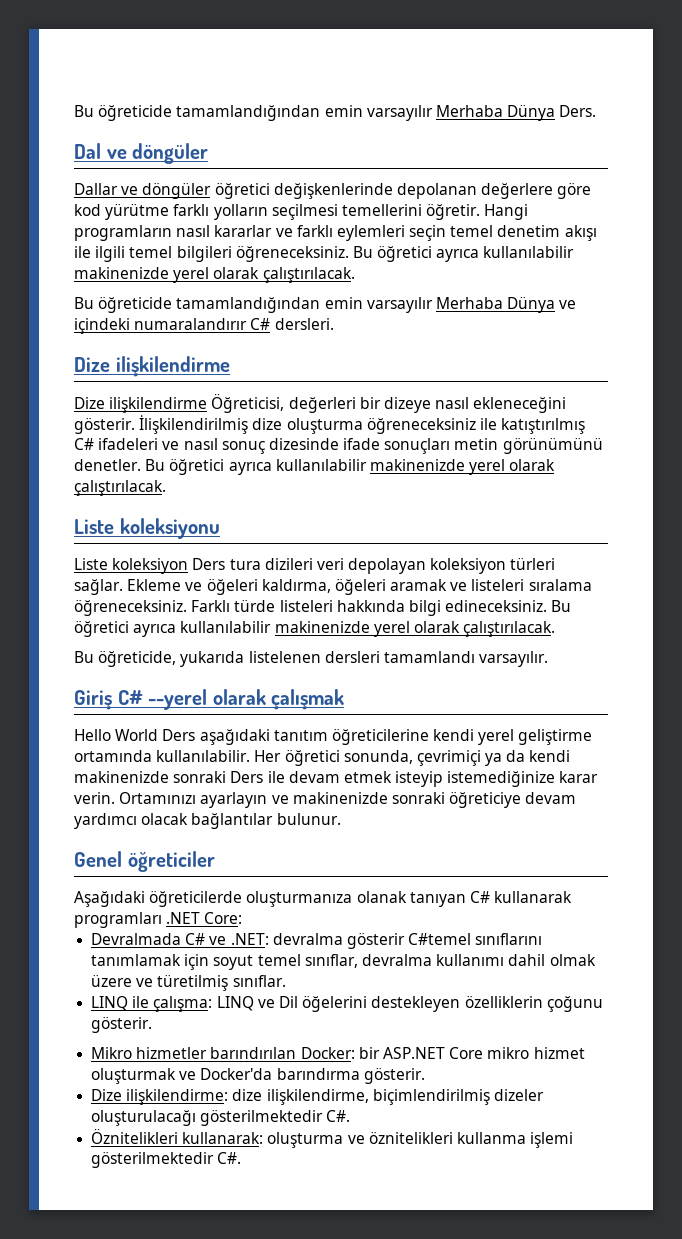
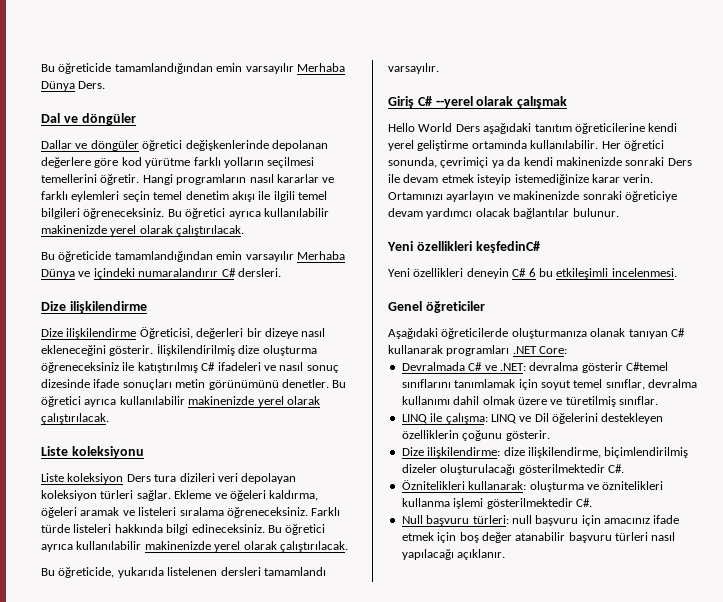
+ Yeni özellikleri keşfedinC#
+ Yeni özellikleri deneyin C# 6 bu etkileşimli incelenmesi.
- Mikro hizmetler barındırılan Docker: bir ASP.NET Core mikro hizmet oluşturmak ve Docker'da barındırma gösterir.
+ Null başvuru türleri: null başvuru için amacınız ifade etmek için boş değer atanabilir başvuru türleri nasıl yapılacağı açıklanır.

